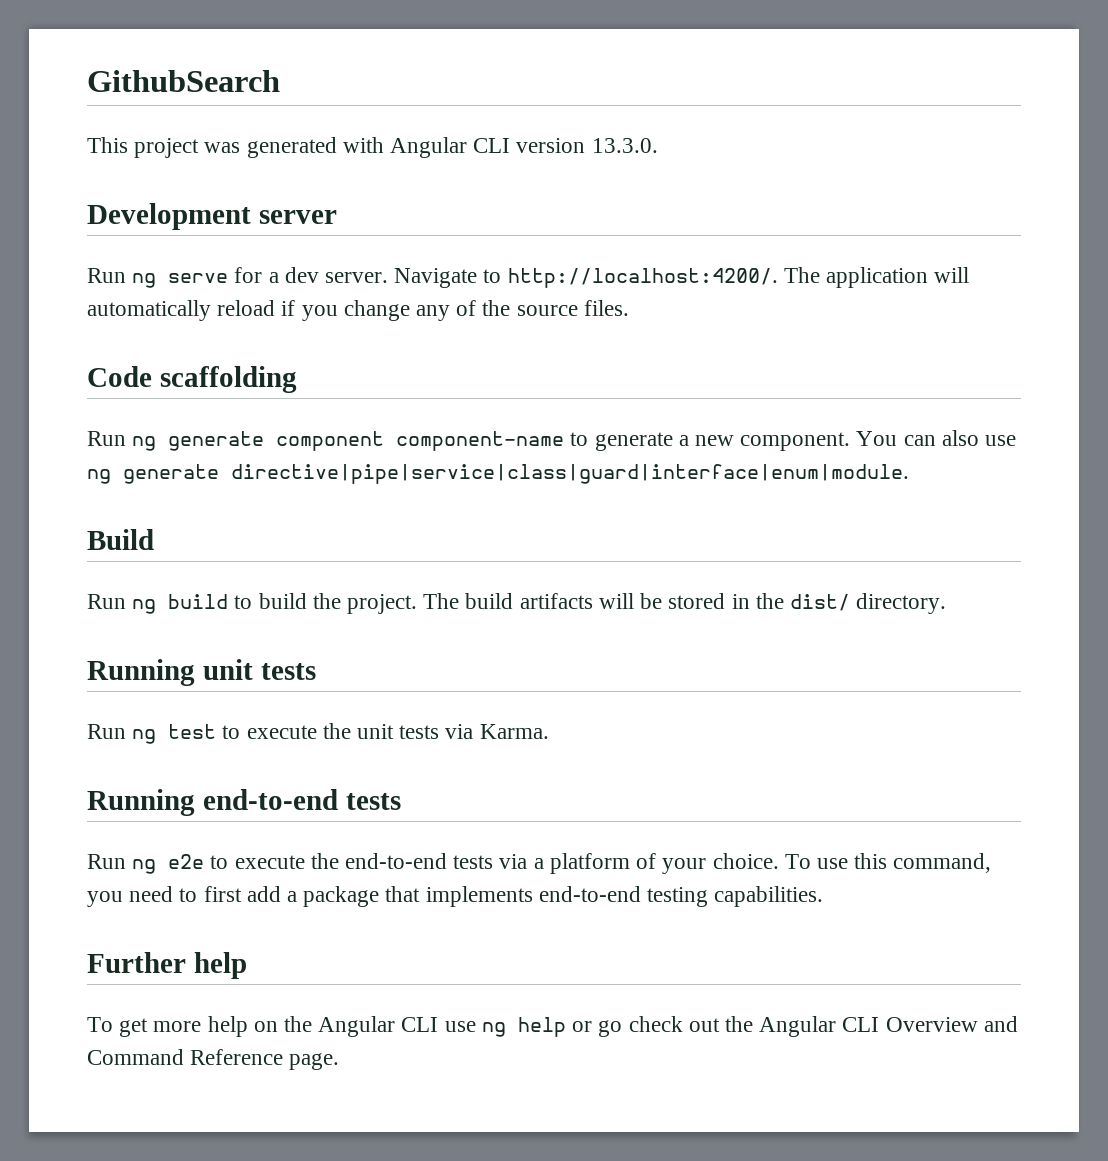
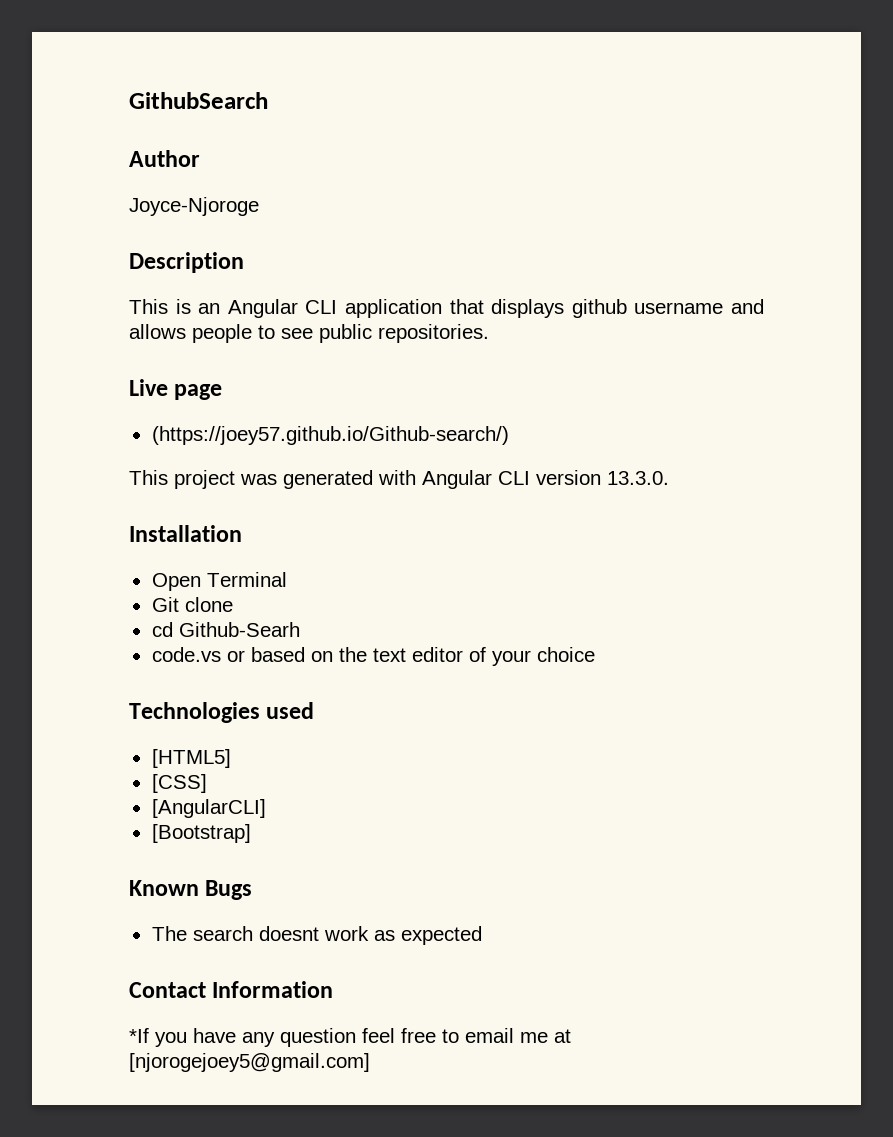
+ Author
+ Joyce-Njoroge
+ Description
+ This is an Angular CLI application that displays github username and allows people to see public repositories.
+ Live page
+ (https://joey57.github.io/Github-search/)
- Development server
- Run ng serve for a dev server. Navigate to http://localhost:4200/. The application will automatically reload if you change any of the source files.
- Code scaffolding
- Run ng generate component component-name to generate a new component. You can also use ng generate directive|pipe|service|class|guard|interface|enum|module.
- Build
- Run ng build to build the project. The build artifacts will be stored in the dist/ directory.
- Running unit tests
- Run ng test to execute the unit tests via Karma.
- Running end-to-end tests
- Run ng e2e to execute the end-to-end tests via a platform of your choice. To use this command, you need to first add a package that implements end-to-end testing capabilities.
- Further help
- To get more help on the Angular CLI use ng help or go check out the Angular CLI Overview and Command Reference page.
+ Installation
+ Open Terminal
+ Git clone
+ cd Github-Searh
+ code.vs or based on the text editor of your choice
+ Technologies used
+ [HTML5]
+ [CSS]
+ [AngularCLI]
+ [Bootstrap]
+ Known Bugs
+ The search doesnt work as expected
+ Contact Information
+ *If you have any question feel free to email me at [njorogejoey5@gmail.com]

